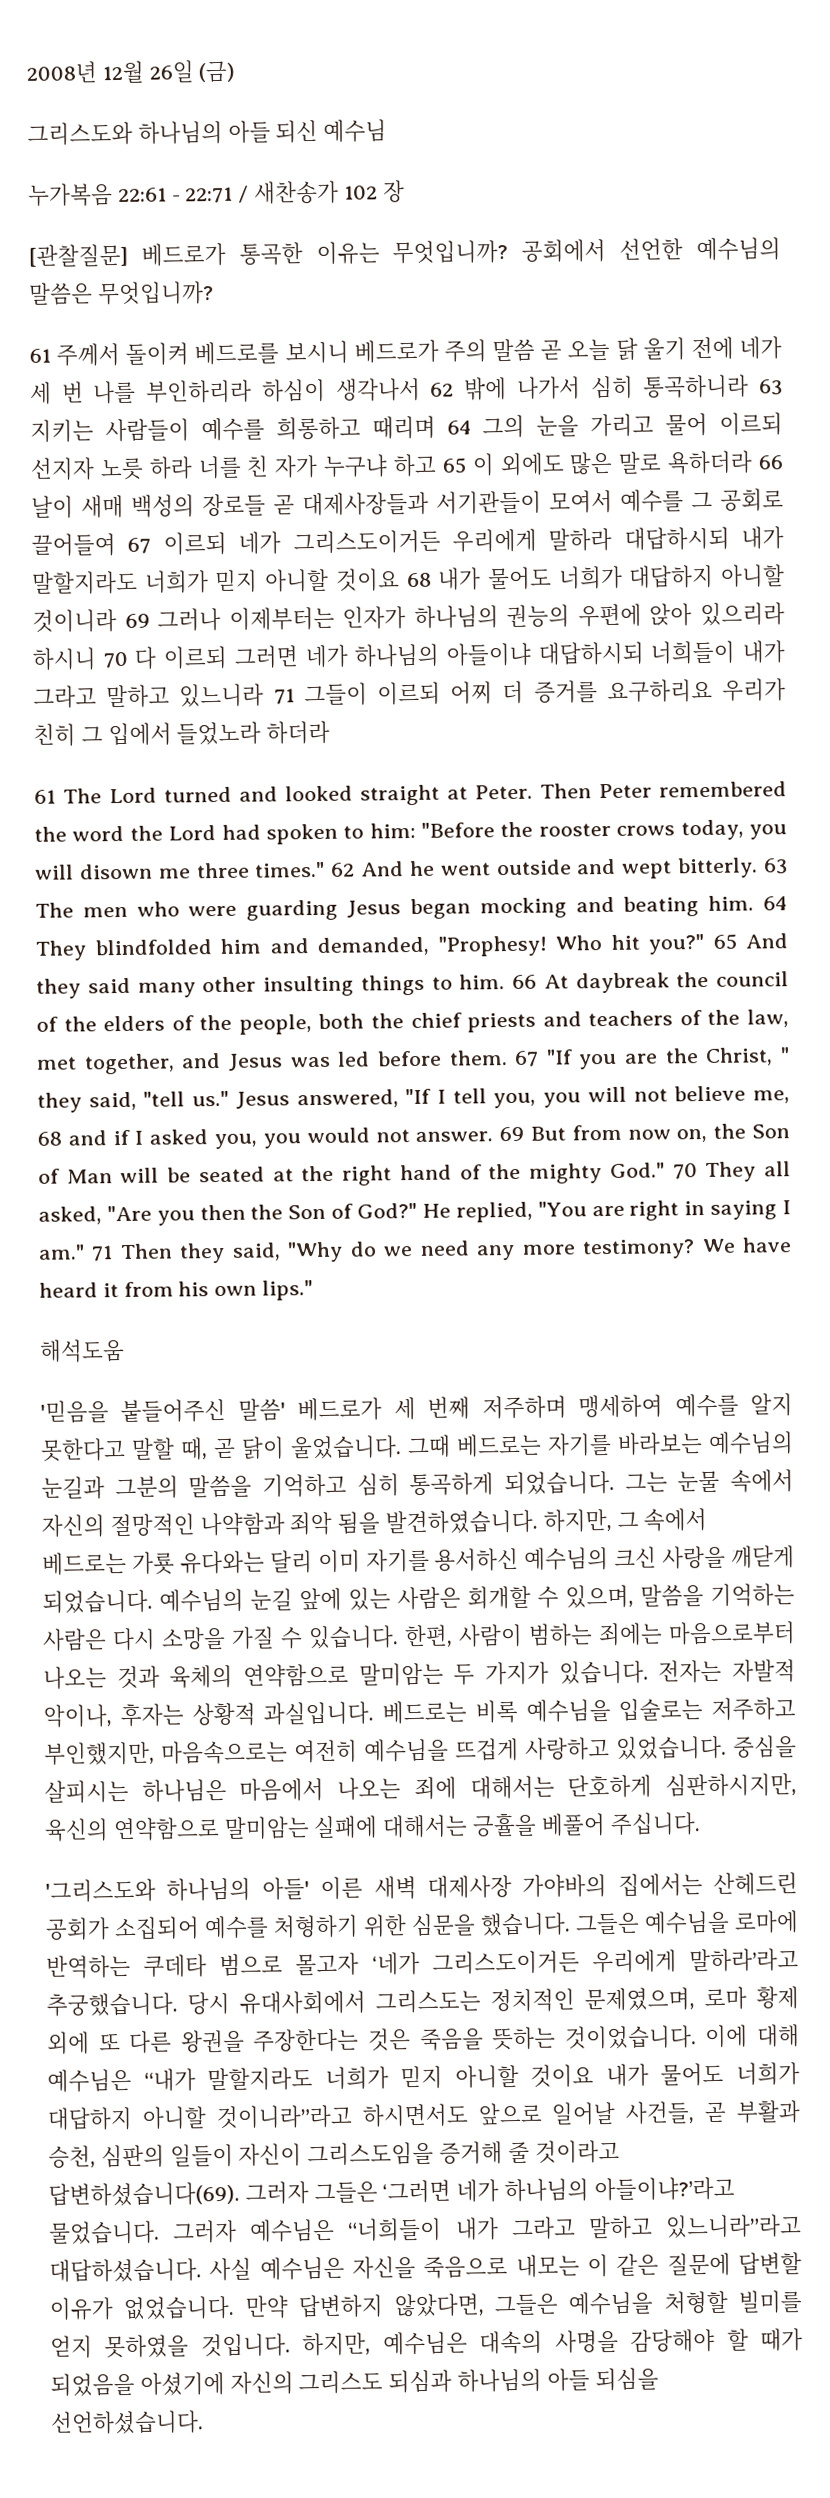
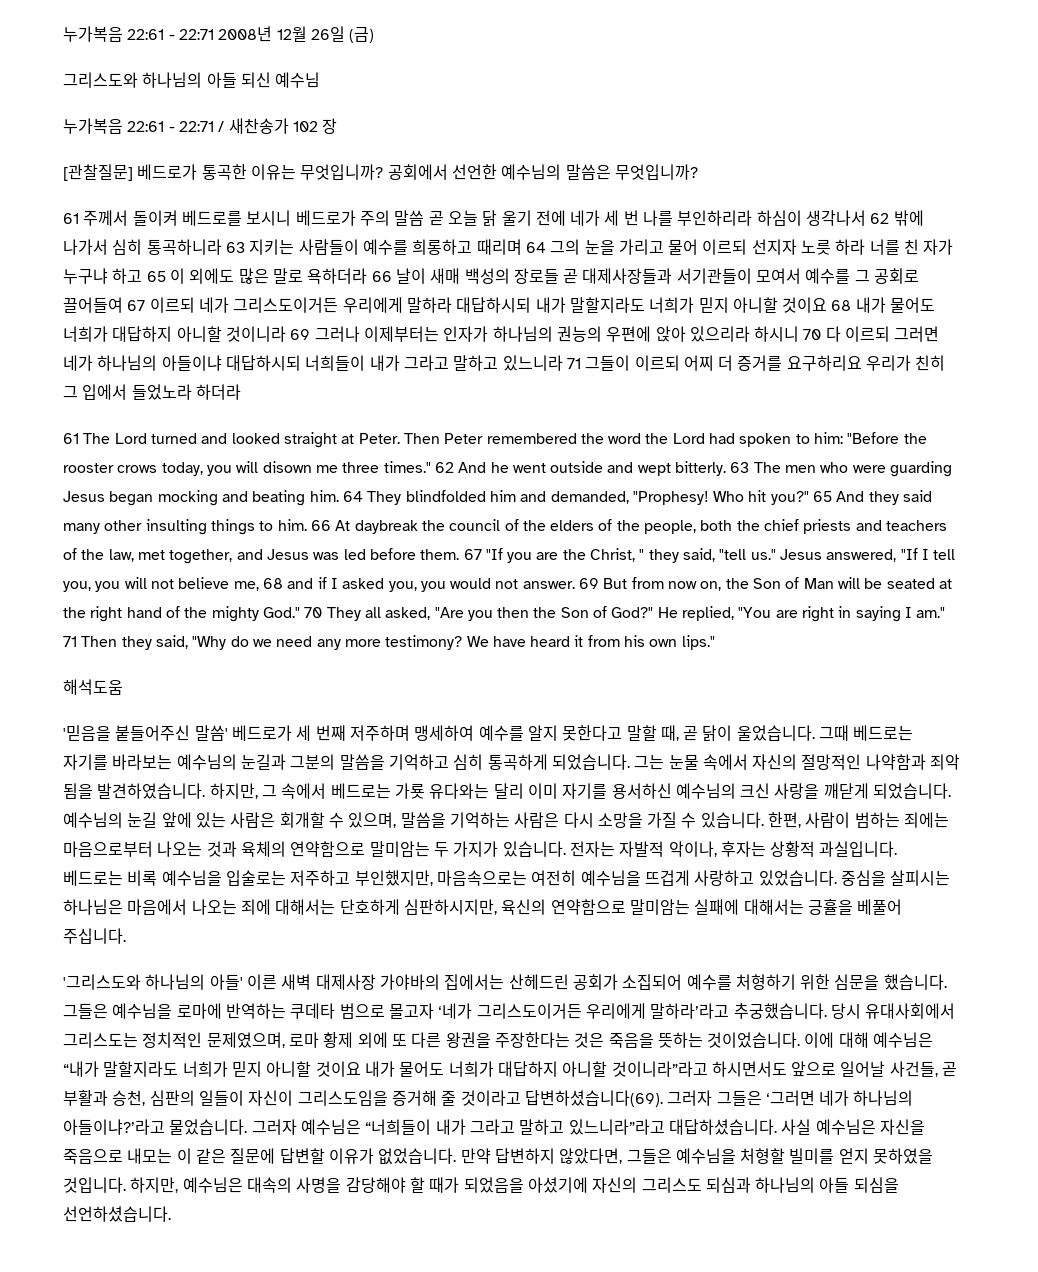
- 2008년 12월 26일 (금)
+ 누가복음 22:61 - 22:71 2008년 12월 26일 (금)

